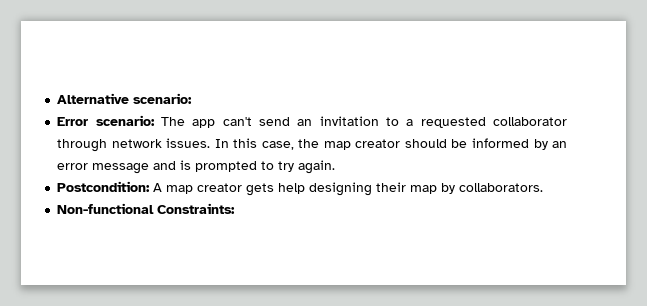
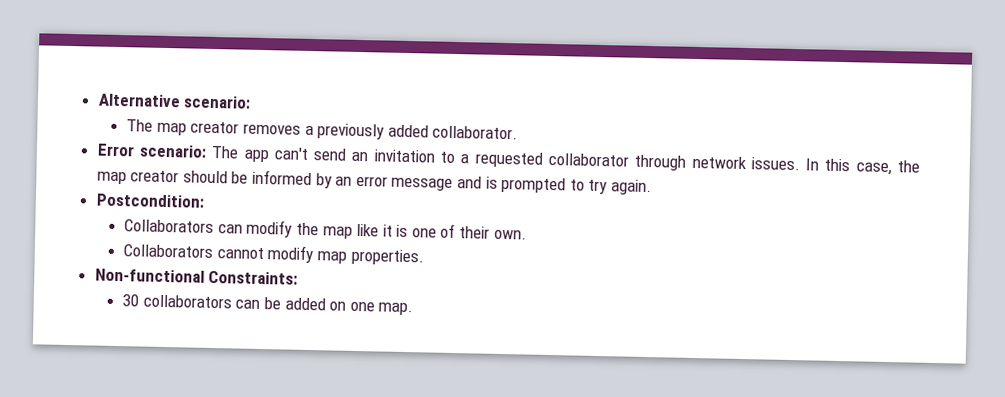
+ The map creator removes a previously added collaborator.
- Postcondition: A map creator gets help designing their map by collaborators.
+ Postcondition:
+ Collaborators can modify the map like it is one of their own.
+ Collaborators cannot modify map properties.
  Non-functional Constraints:
+ 30 collaborators can be added on one map.

